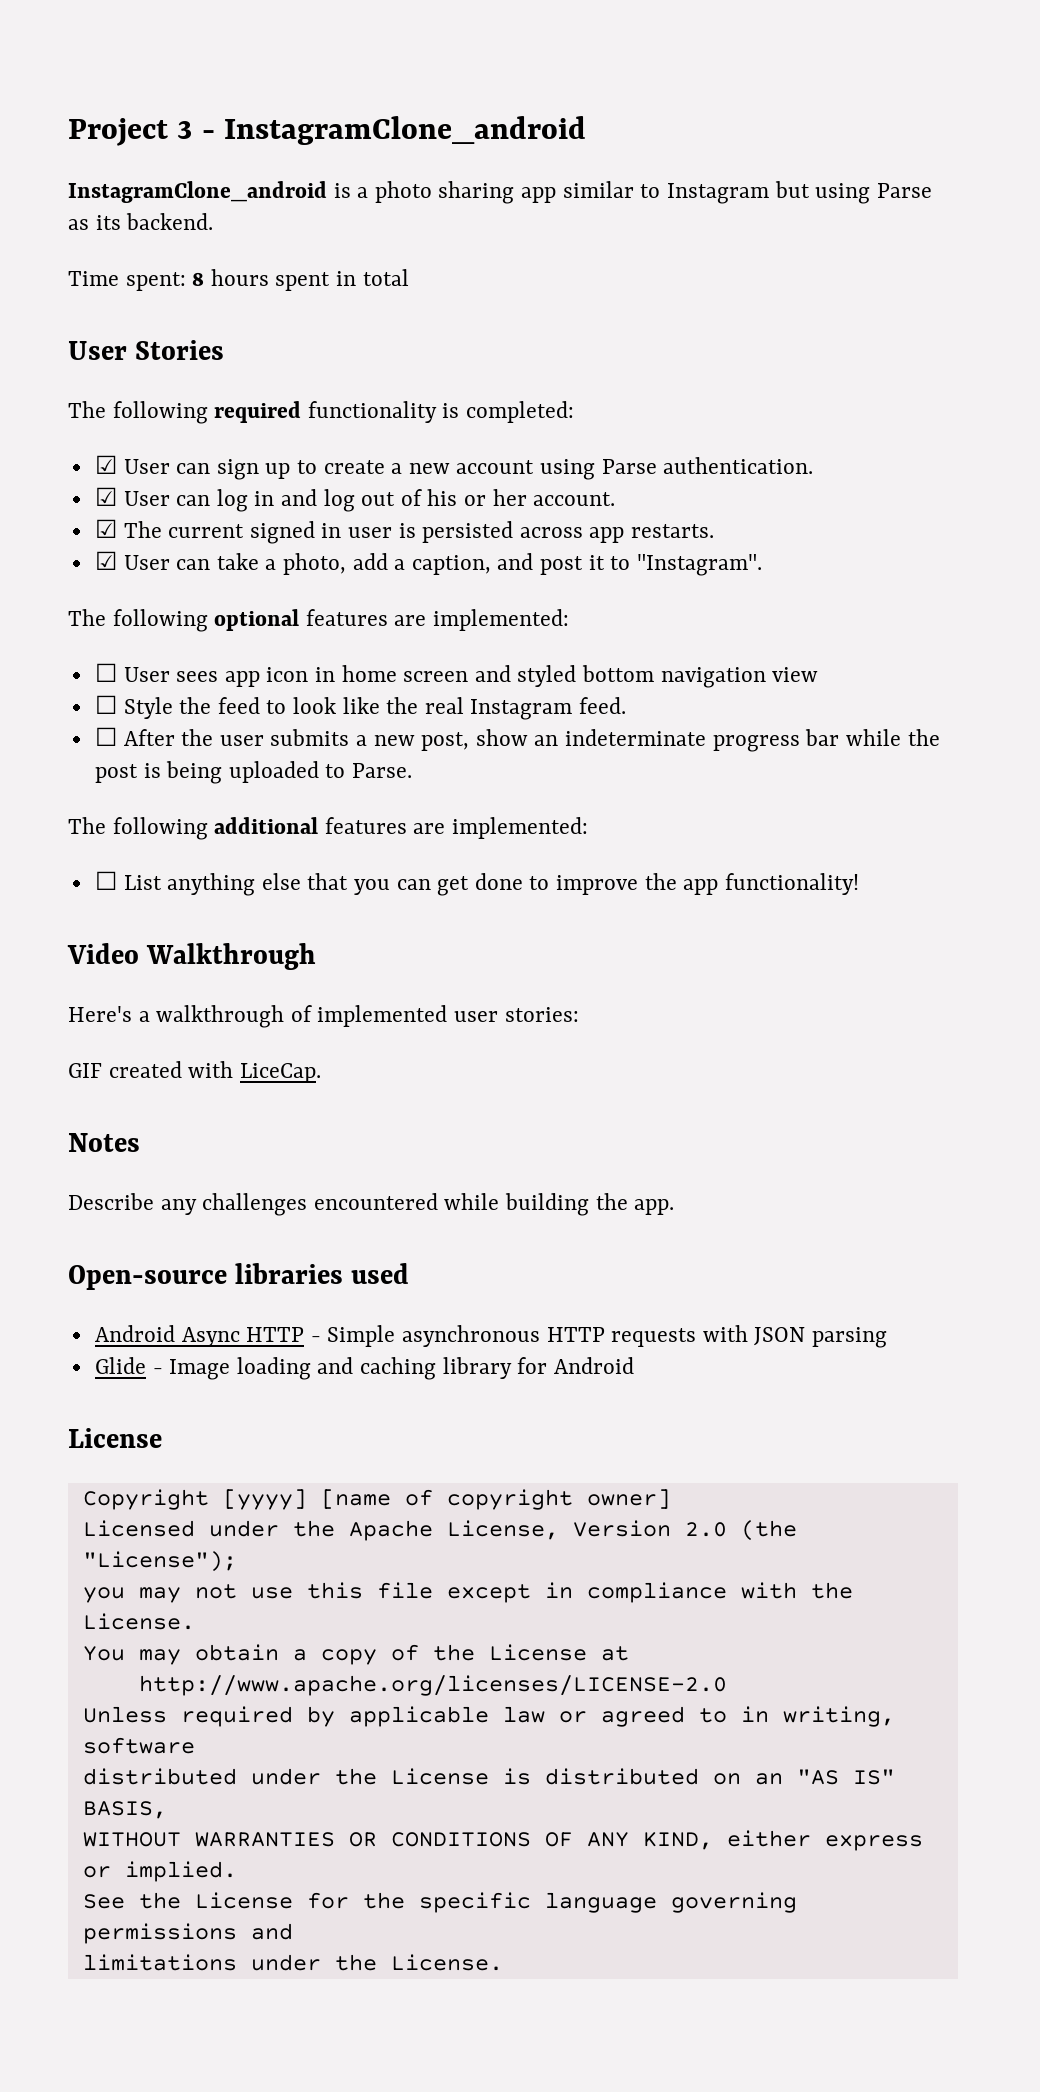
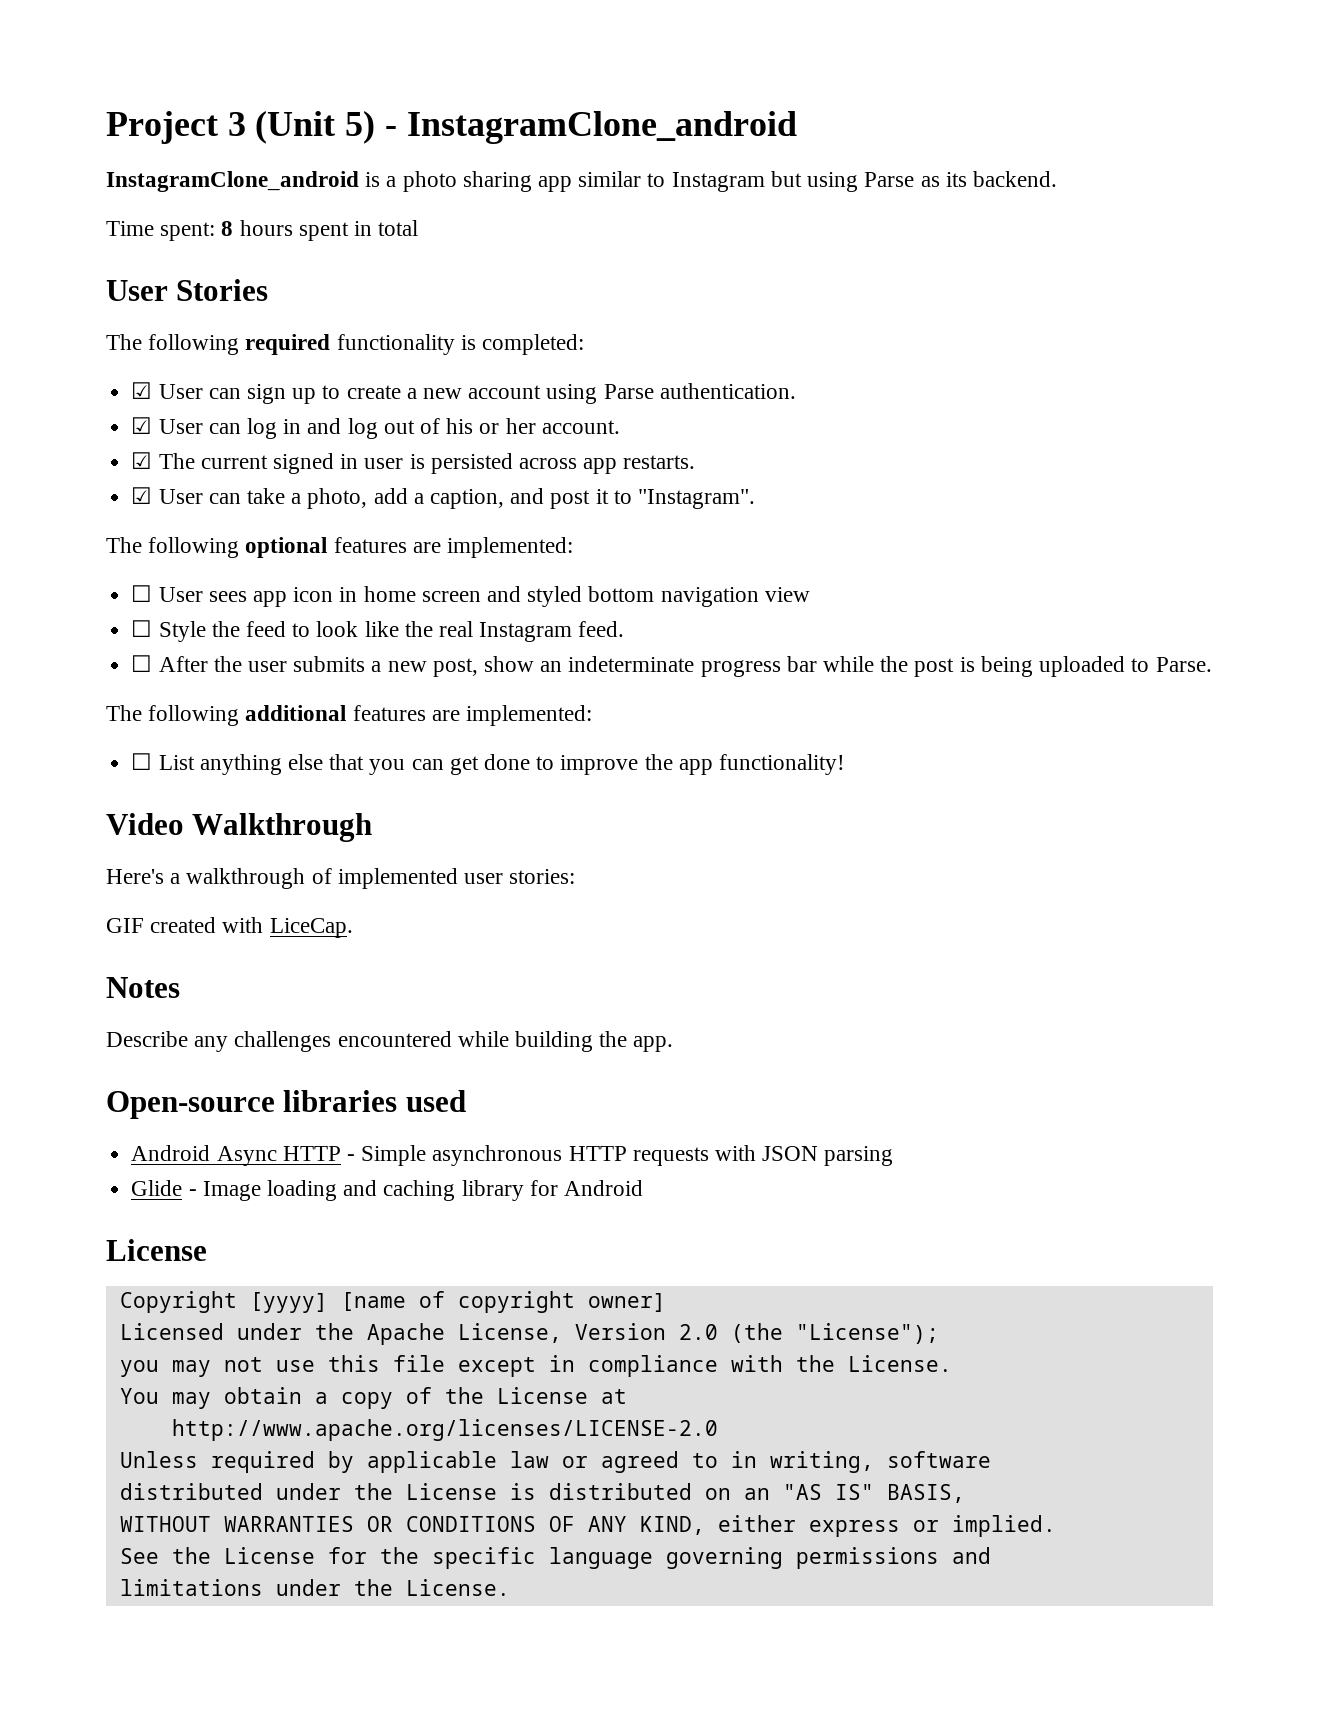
- Project 3 - InstagramClone_android
+ Project 3 (Unit 5) - InstagramClone_android

